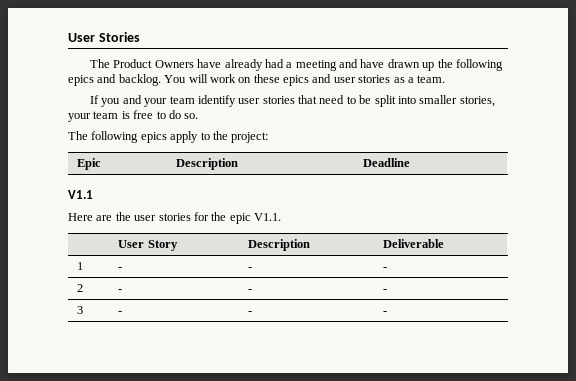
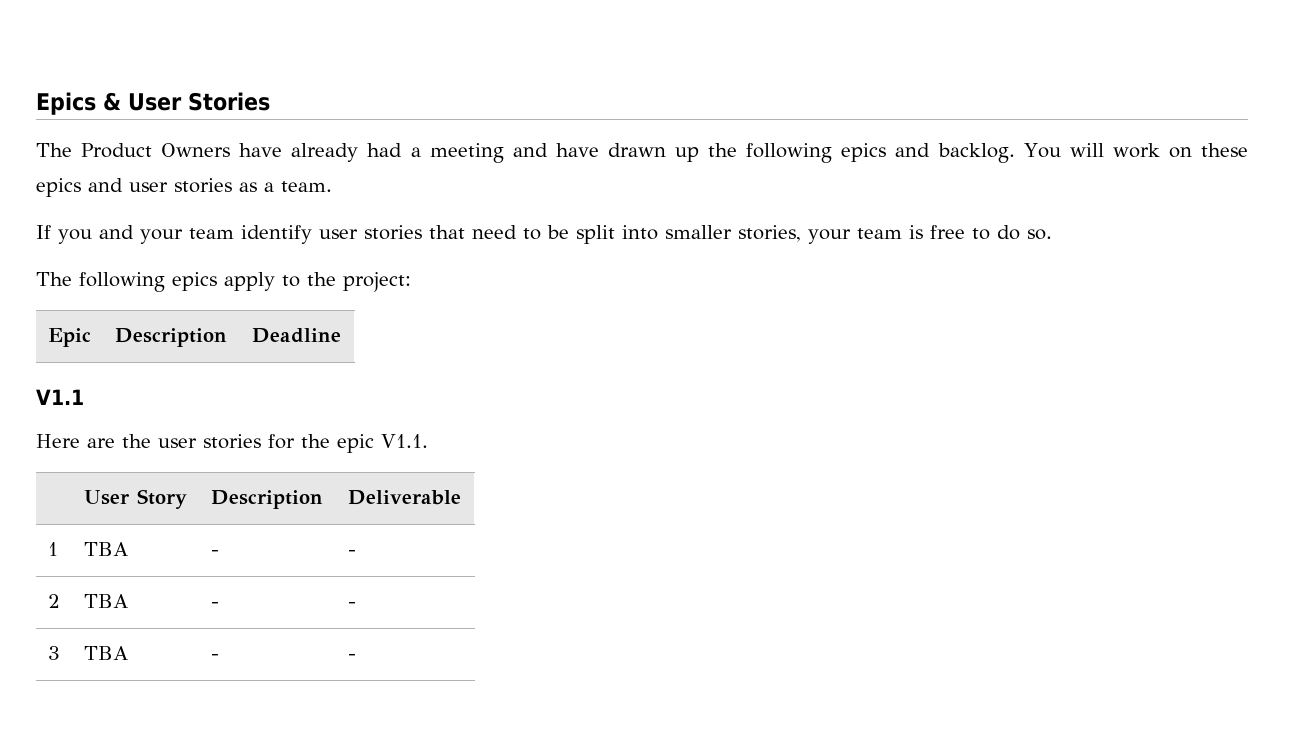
- User Stories
+ Epics & User Stories
- 1 | - | - | -
+ 1 | TBA | - | -
- 2 | - | - | -
+ 2 | TBA | - | -
- 3 | - | - | -
+ 3 | TBA | - | -

